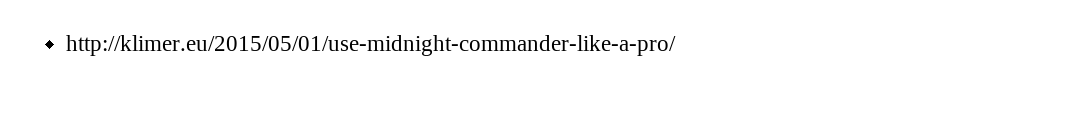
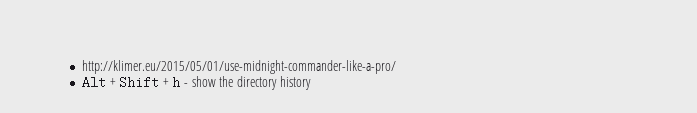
+ Alt + Shift + h - show the directory history

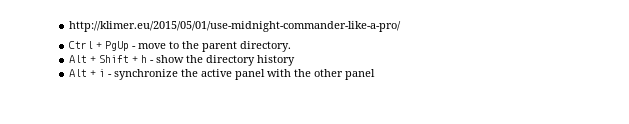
+ Ctrl + PgUp - move to the parent directory.
+ Alt + i - synchronize the active panel with the other panel

